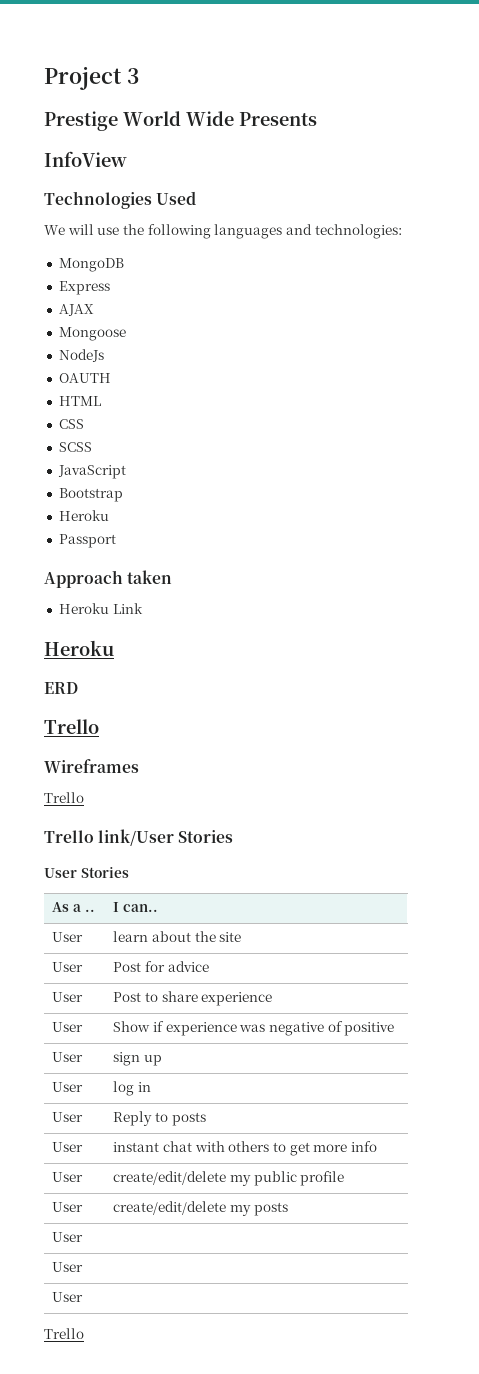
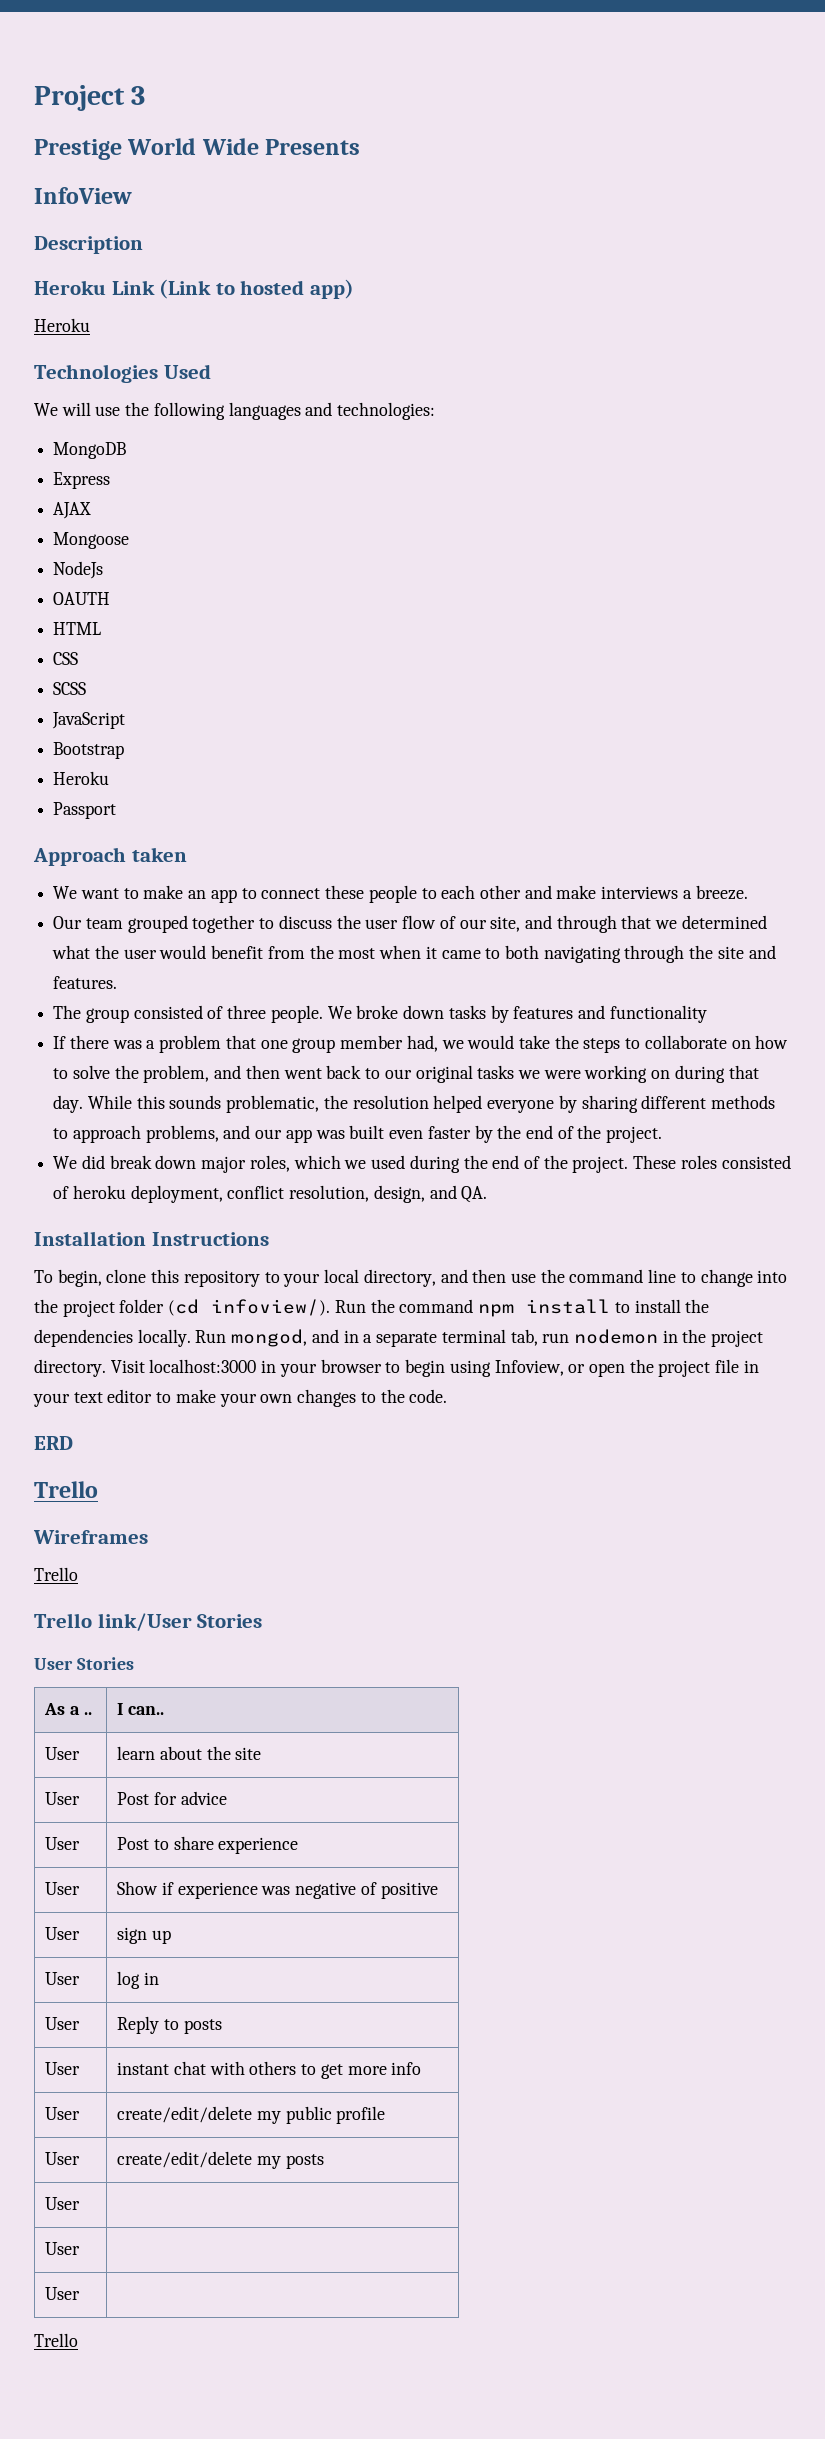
+ Description
+ Heroku Link (Link to hosted app)
+ Heroku
- Heroku Link
- Heroku
+ We want to make an app to connect these people to each other and make interviews a breeze.
+ Our team grouped together to discuss the user flow of our site, and through that we determined what the user would benefit from the most when it came to both navigating through the site and features.
+ The group consisted of three people. We broke down tasks by features and functionality
+ If there was a problem that one group member had, we would take the steps to collaborate on how to solve the problem, and then went back to our original tasks we were working on during that day. While this sounds problematic, the resolution helped everyone by sharing different methods to approach problems, and our app was built even faster by the end of the project.
+ We did break down major roles, which we used during the end of the project. These roles consisted of heroku deployment, conflict resolution, design, and QA.
+ Installation Instructions
+ To begin, clone this repository to your local directory, and then use the command line to change into the project folder (cd infoview/). Run the command npm install to install the dependencies locally. Run mongod, and in a separate terminal tab, run nodemon in the project directory. Visit localhost:3000 in your browser to begin using Infoview, or open the project file in your text editor to make your own changes to the code.

